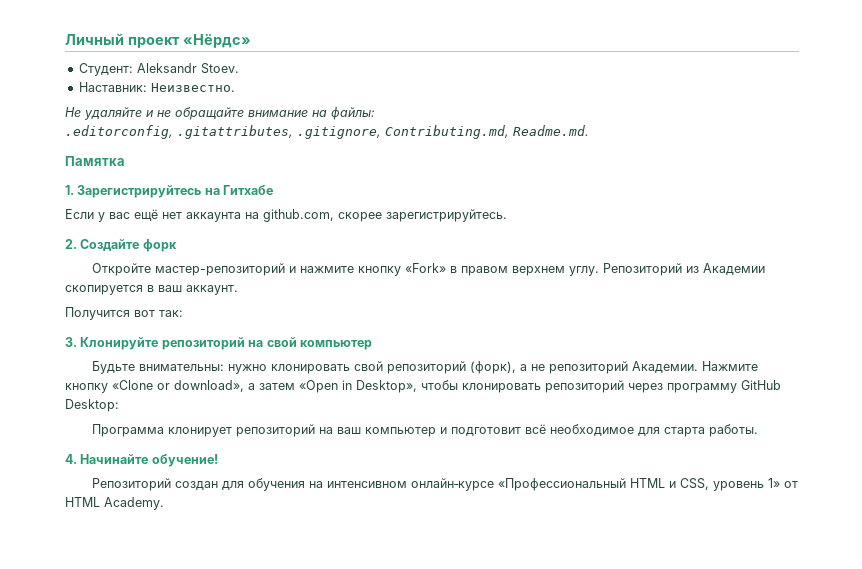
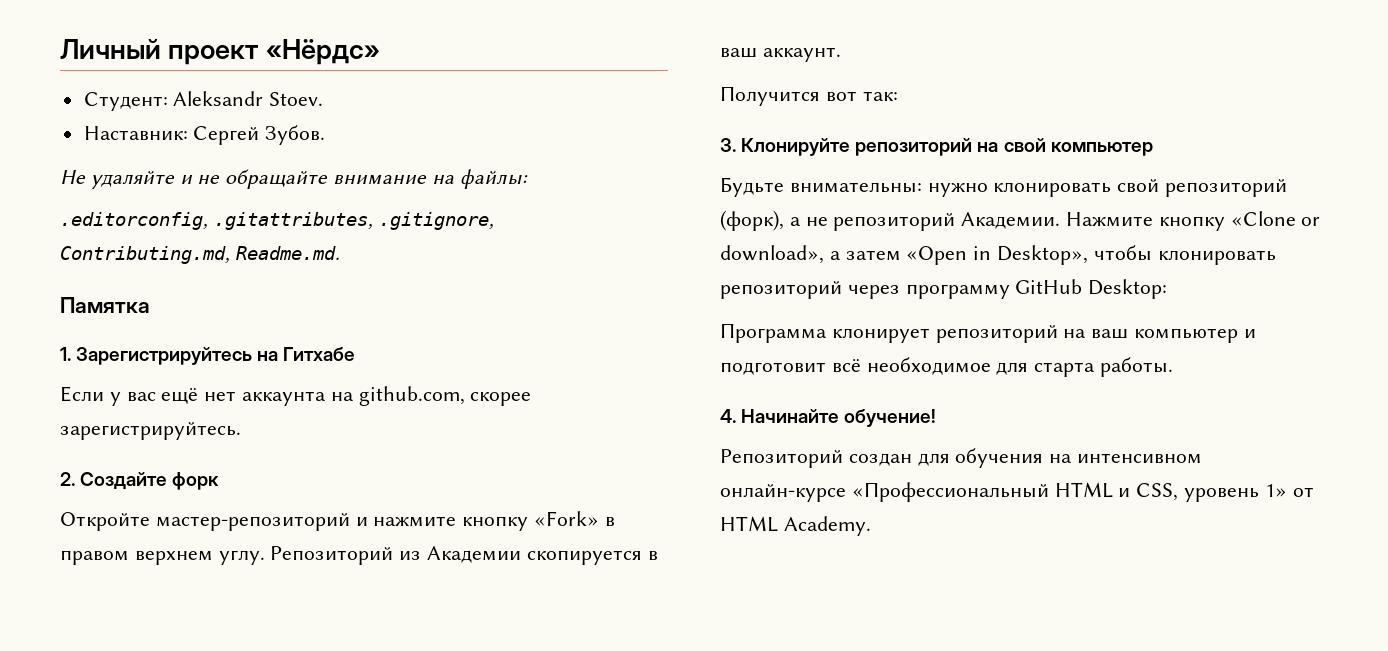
- Наставник: Неизвестно.
+ Наставник: Сергей Зубов.

